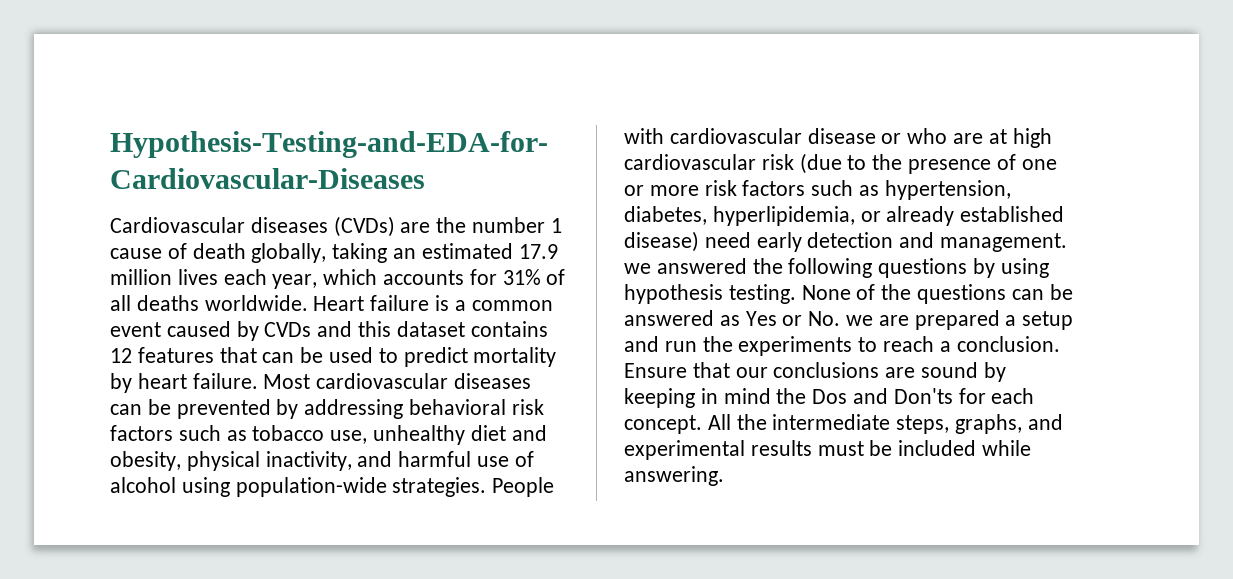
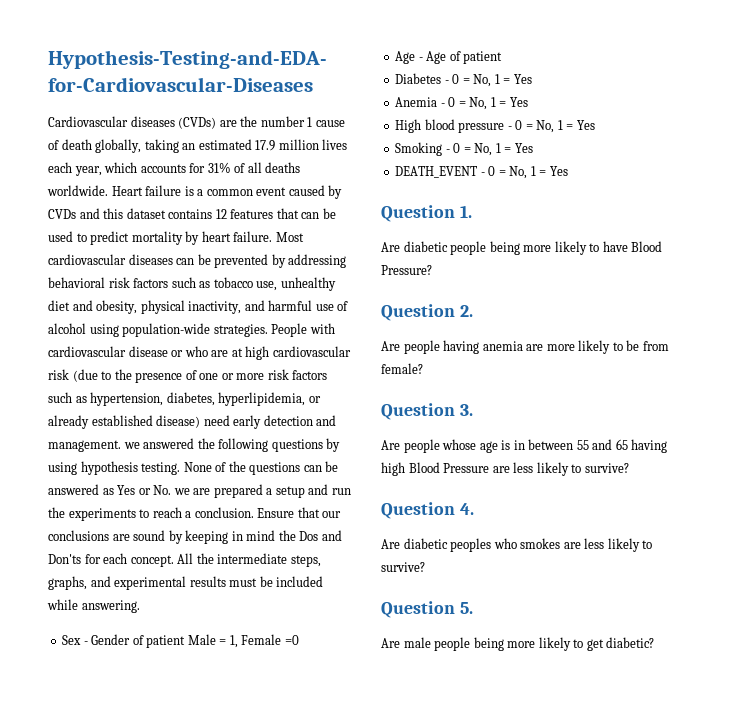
+ Sex - Gender of patient Male = 1, Female =0
+ Age - Age of patient
+ Diabetes - 0 = No, 1 = Yes
+ Anemia - 0 = No, 1 = Yes
+ High blood pressure - 0 = No, 1 = Yes
+ Smoking - 0 = No, 1 = Yes
+ DEATH_EVENT - 0 = No, 1 = Yes
+ Question 1.
+ Are diabetic people being more likely to have Blood Pressure?
+ Question 2.
+ Are people having anemia are more likely to be from female?
+ Question 3.
+ Are people whose age is in between 55 and 65 having high Blood Pressure are less likely to survive?
+ Question 4.
+ Are diabetic peoples who smokes are less likely to survive?
+ Question 5.
+ Are male people being more likely to get diabetic?

